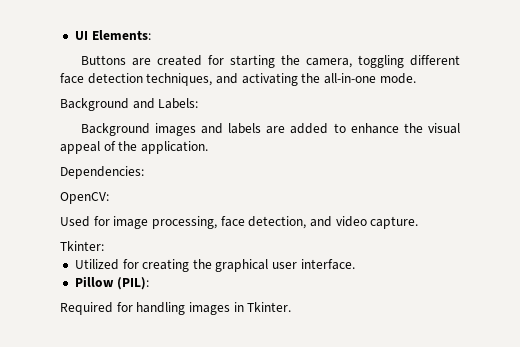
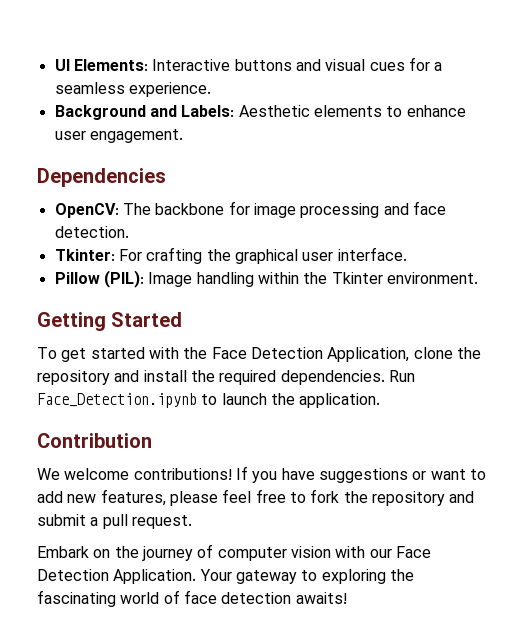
- UI Elements:
- Buttons are created for starting the camera, toggling different face detection techniques, and activating the all-in-one mode.
- Background and Labels:
- Background images and labels are added to enhance the visual appeal of the application.
- Dependencies:
- OpenCV:
- Used for image processing, face detection, and video capture.
- Tkinter:
- Utilized for creating the graphical user interface.
+ UI Elements: Interactive buttons and visual cues for a seamless experience.
+ Background and Labels: Aesthetic elements to enhance user engagement.
+ Dependencies
+ OpenCV: The backbone for image processing and face detection.
+ Tkinter: For crafting the graphical user interface.
- Pillow (PIL):
- Required for handling images in Tkinter.
+ Pillow (PIL): Image handling within the Tkinter environment.
+ Getting Started
+ To get started with the Face Detection Application, clone the repository and install the required dependencies. Run Face_Detection.ipynb to launch the application.
+ Contribution
+ We welcome contributions! If you have suggestions or want to add new features, please feel free to fork the repository and submit a pull request.
+ Embark on the journey of computer vision with our Face Detection Application. Your gateway to exploring the fascinating world of face detection awaits!

